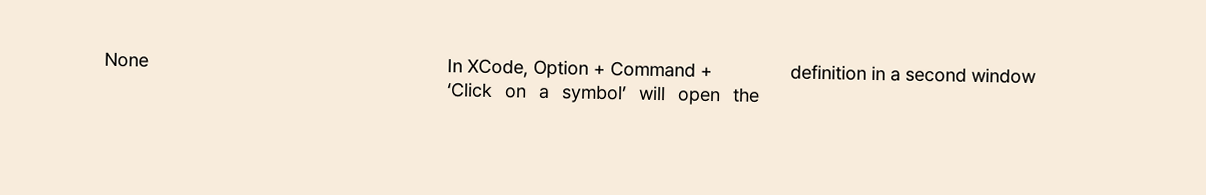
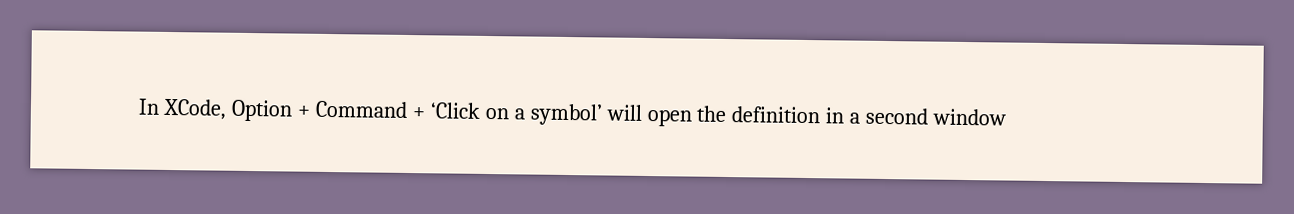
- None

